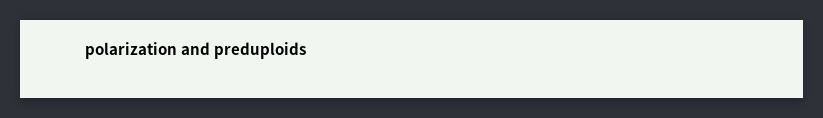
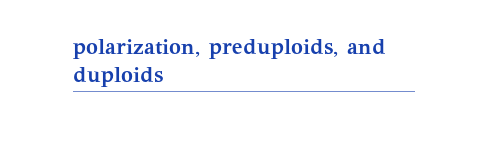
- polarization and preduploids
+ polarization, preduploids, and duploids

